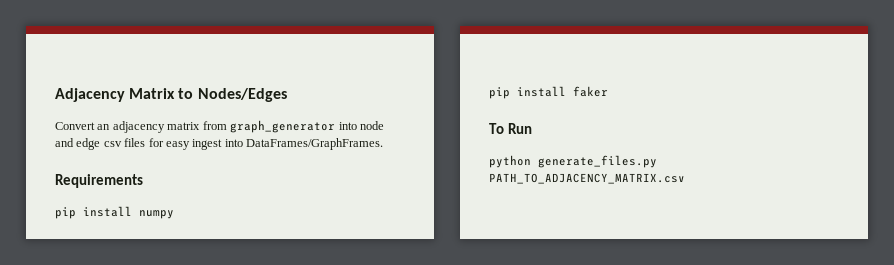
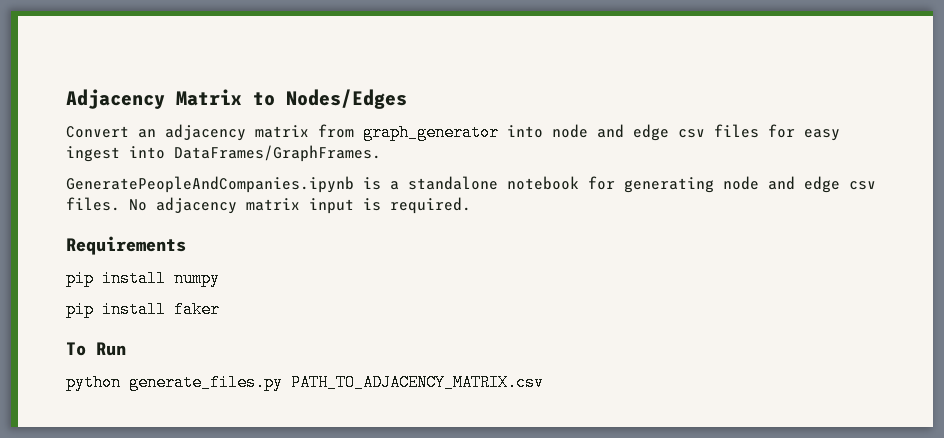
+ GeneratePeopleAndCompanies.ipynb is a standalone notebook for generating node and edge csv files. No adjacency matrix input is required.

